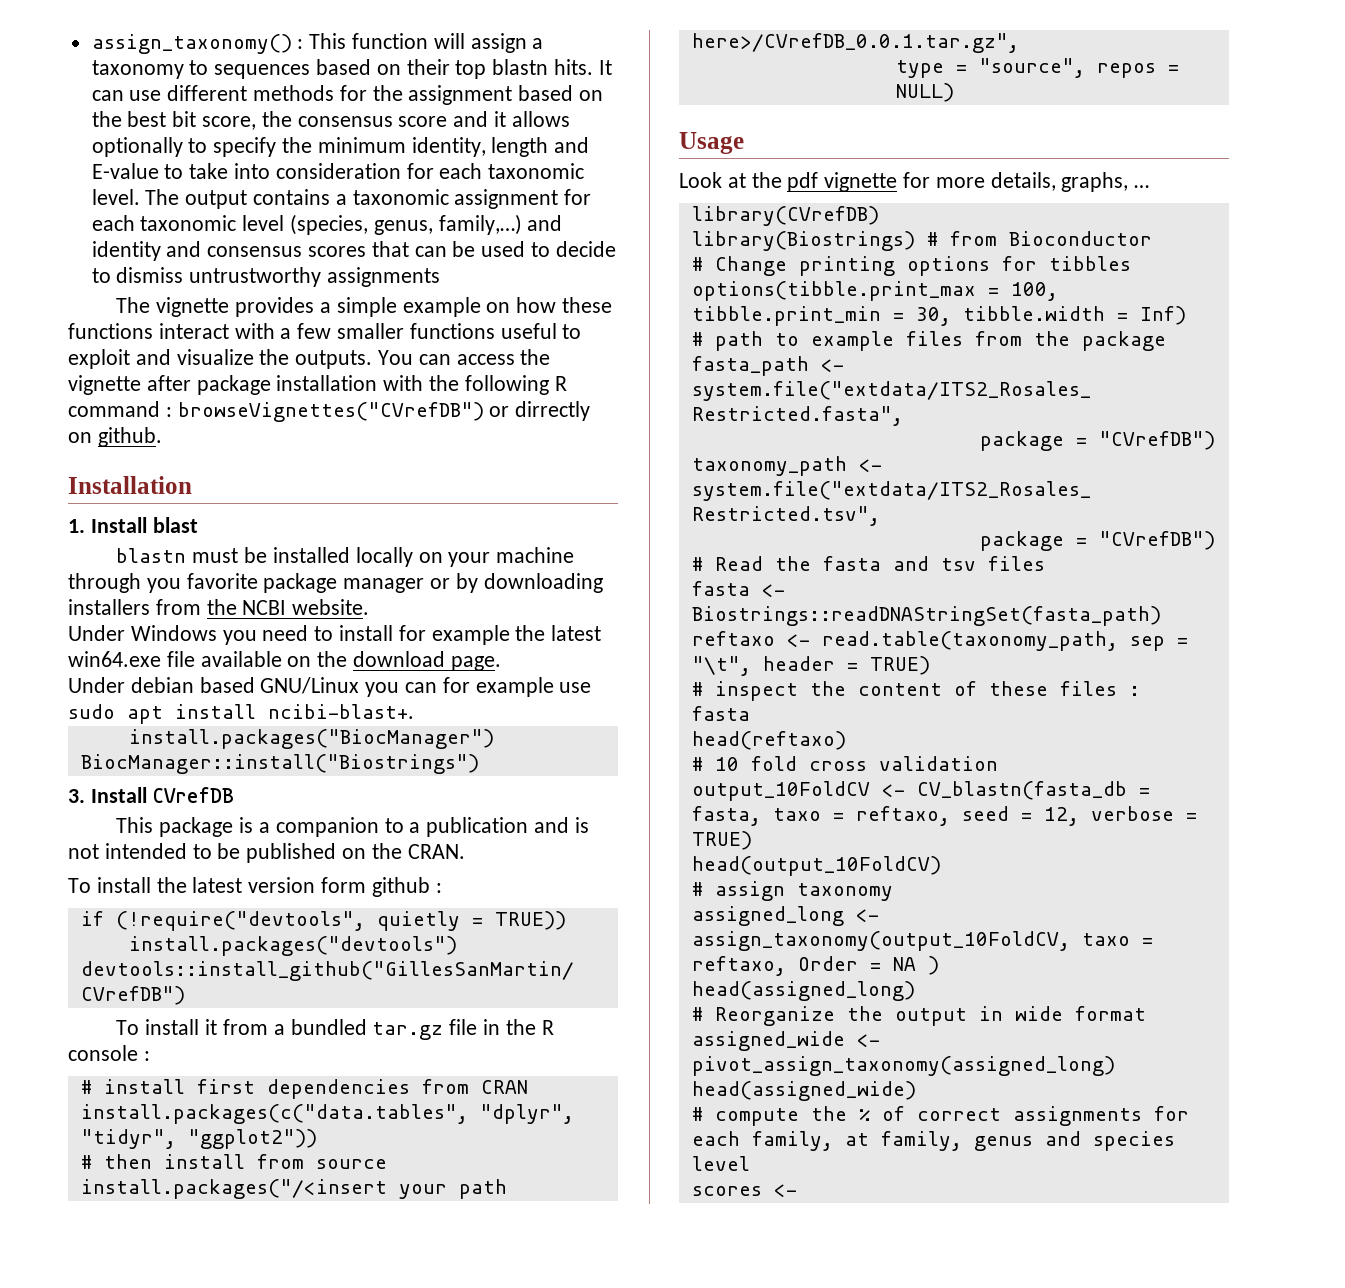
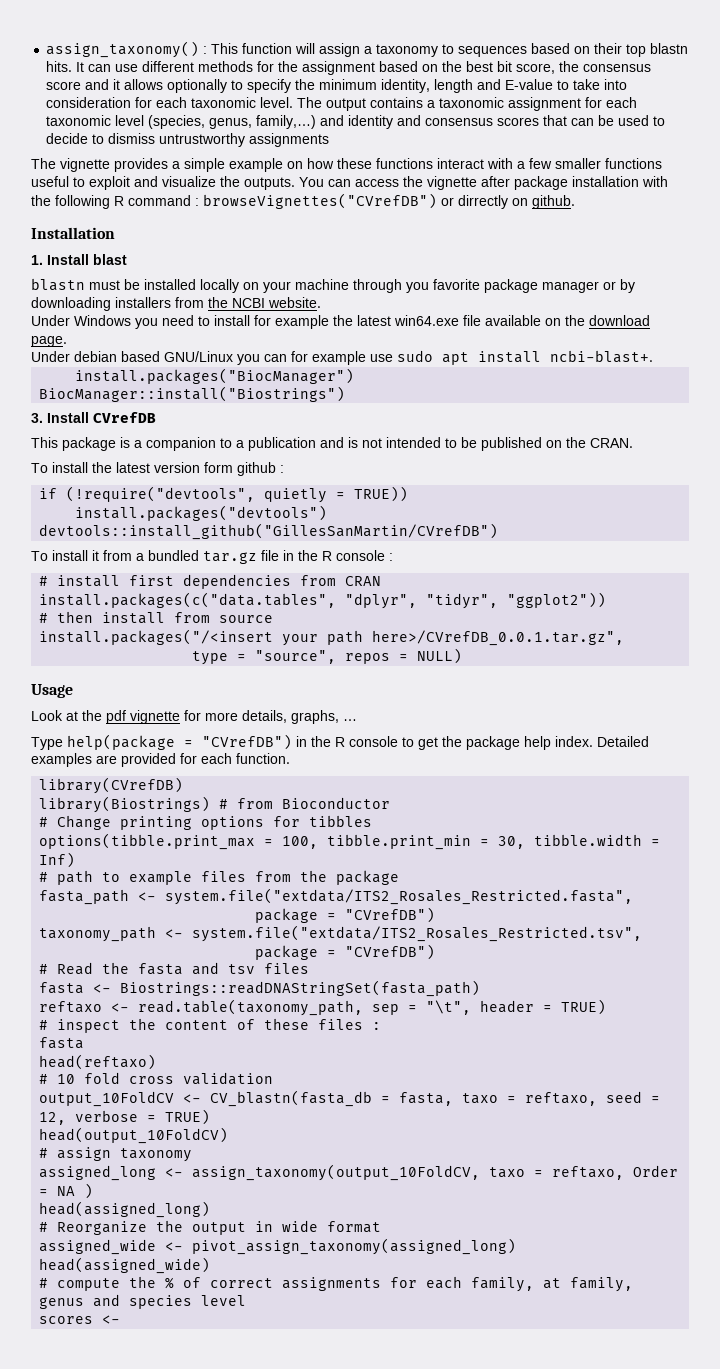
- Under debian based GNU/Linux you can for example use sudo apt install ncibi-blast+.
+ Under debian based GNU/Linux you can for example use sudo apt install ncbi-blast+.
+ Type help(package = "CVrefDB") in the R console to get the package help index. Detailed examples are provided for each function.

